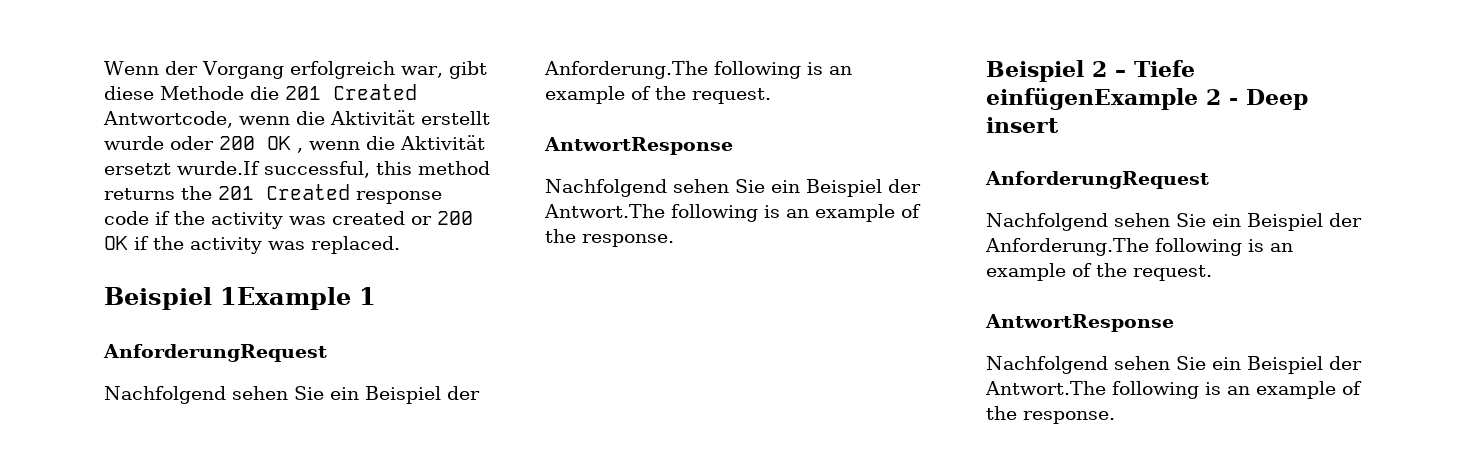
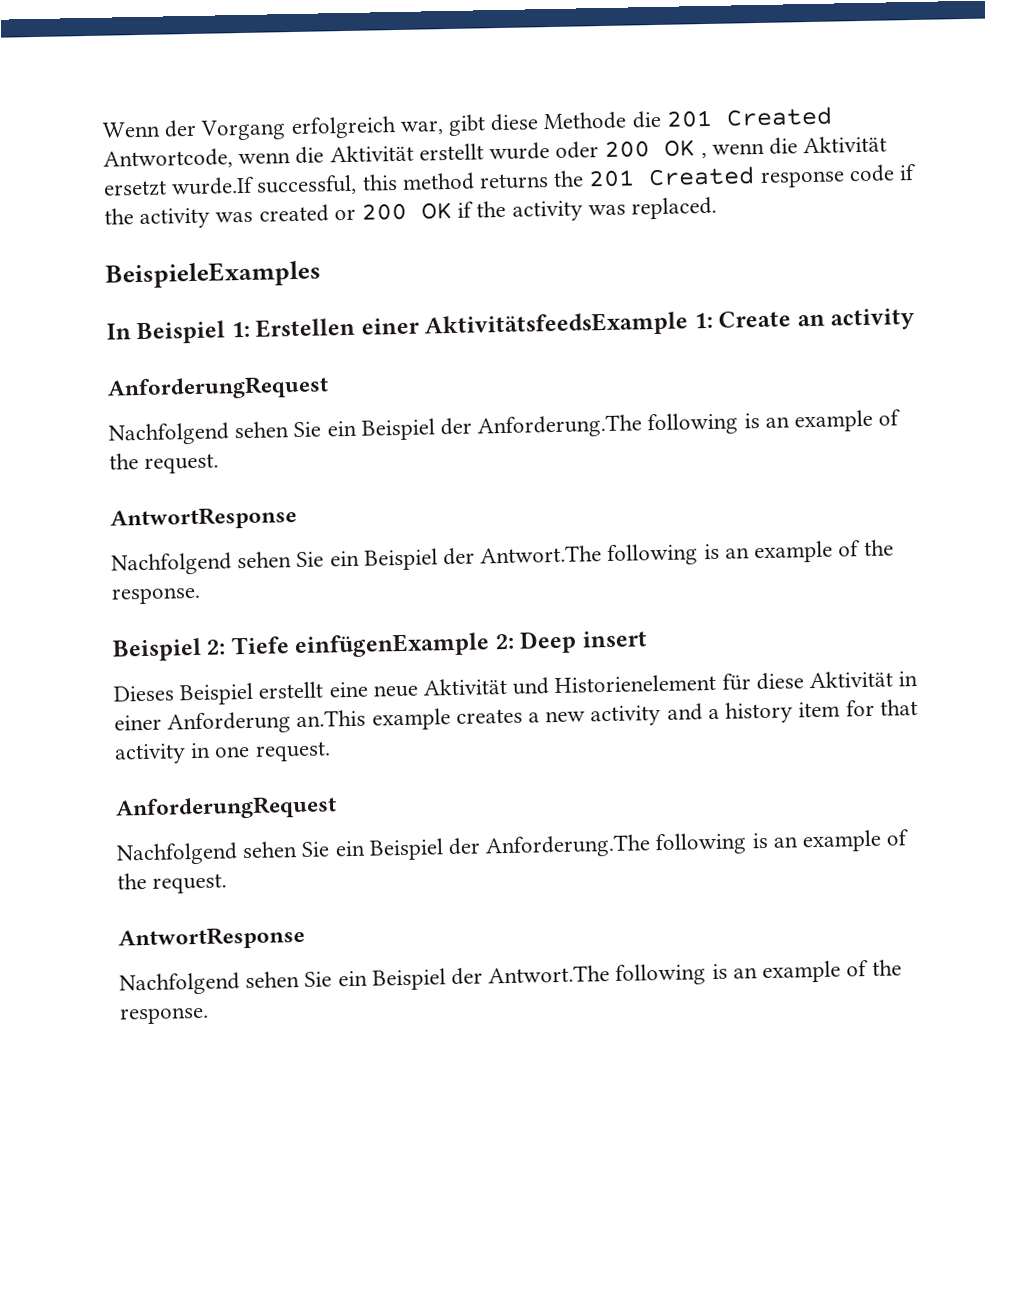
- Beispiel 1Example 1
+ BeispieleExamples
+ In Beispiel 1: Erstellen einer AktivitätsfeedsExample 1: Create an activity
- Beispiel 2 – Tiefe einfügenExample 2 - Deep insert
+ Beispiel 2: Tiefe einfügenExample 2: Deep insert
+ Dieses Beispiel erstellt eine neue Aktivität und Historienelement für diese Aktivität in einer Anforderung an.This example creates a new activity and a history item for that activity in one request.

